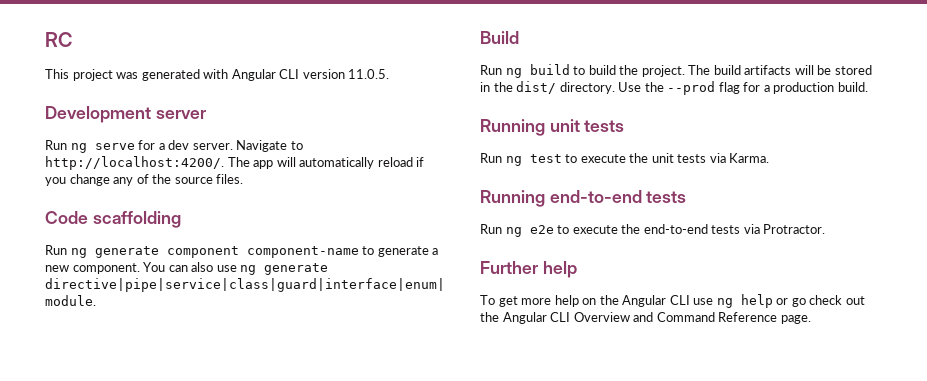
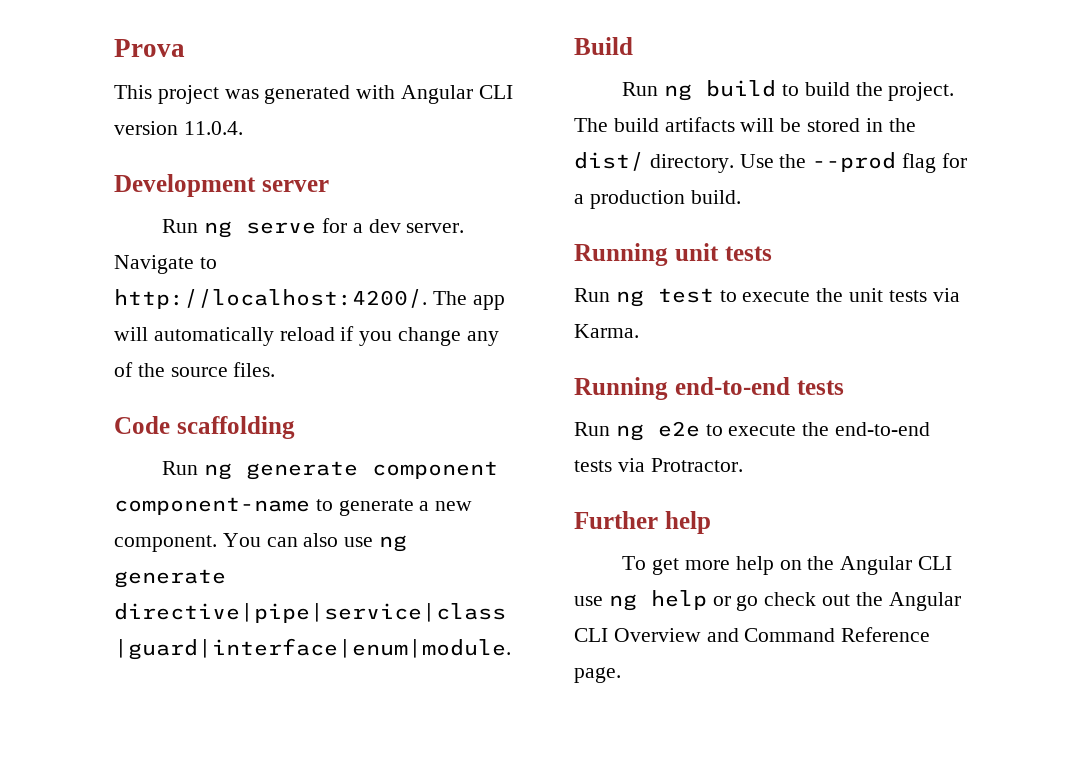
- RC
+ Prova
- This project was generated with Angular CLI version 11.0.5.
+ This project was generated with Angular CLI version 11.0.4.

